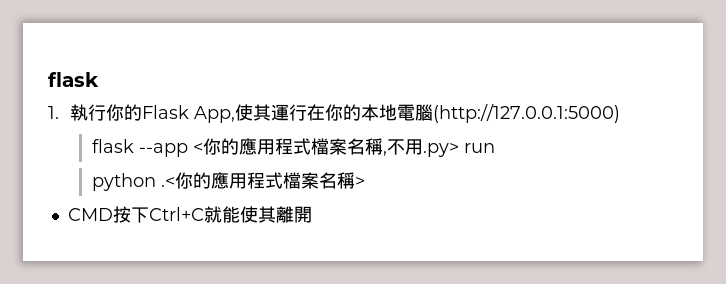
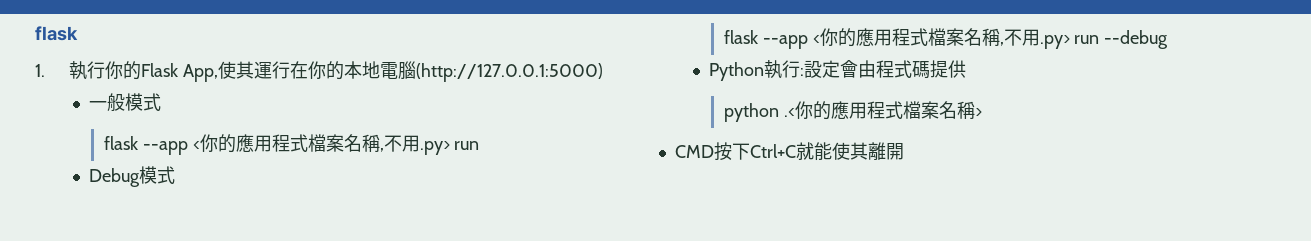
+ 一般模式
+ Debug模式
+ flask --app <你的應用程式檔案名稱,不用.py> run --debug
+ Python執行:設定會由程式碼提供

